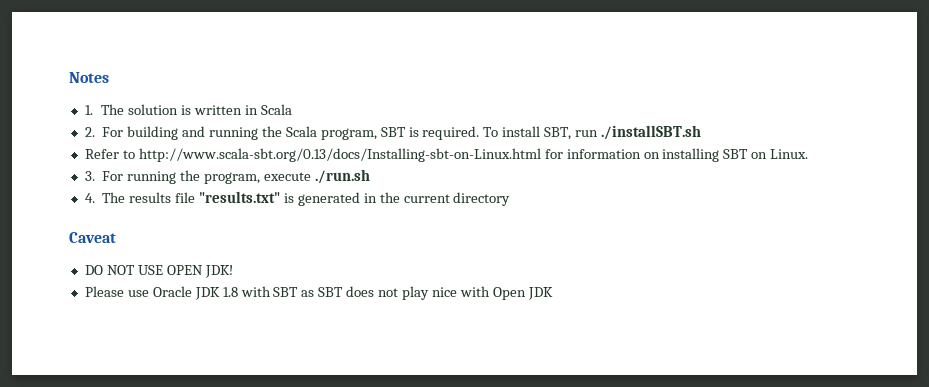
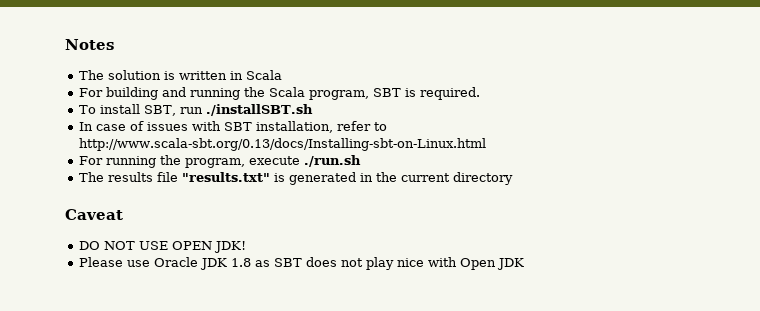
- 1. The solution is written in Scala
+ The solution is written in Scala
- 2. For building and running the Scala program, SBT is required. To install SBT, run ./installSBT.sh
+ For building and running the Scala program, SBT is required.
+ To install SBT, run ./installSBT.sh
- Refer to http://www.scala-sbt.org/0.13/docs/Installing-sbt-on-Linux.html for information on installing SBT on Linux.
- 3. For running the program, execute ./run.sh
+ In case of issues with SBT installation, refer to http://www.scala-sbt.org/0.13/docs/Installing-sbt-on-Linux.html
+ For running the program, execute ./run.sh
- 4. The results file "results.txt" is generated in the current directory
+ The results file "results.txt" is generated in the current directory
- Please use Oracle JDK 1.8 with SBT as SBT does not play nice with Open JDK
+ Please use Oracle JDK 1.8 as SBT does not play nice with Open JDK

